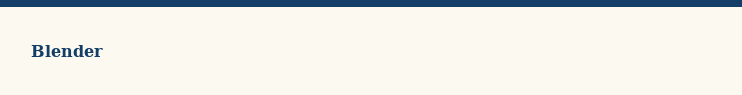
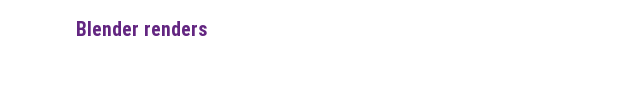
- Blender
+ Blender renders

